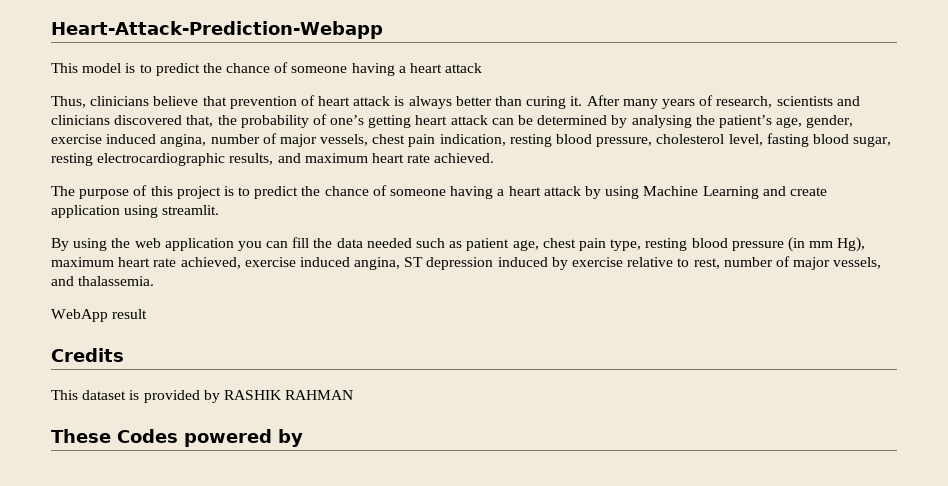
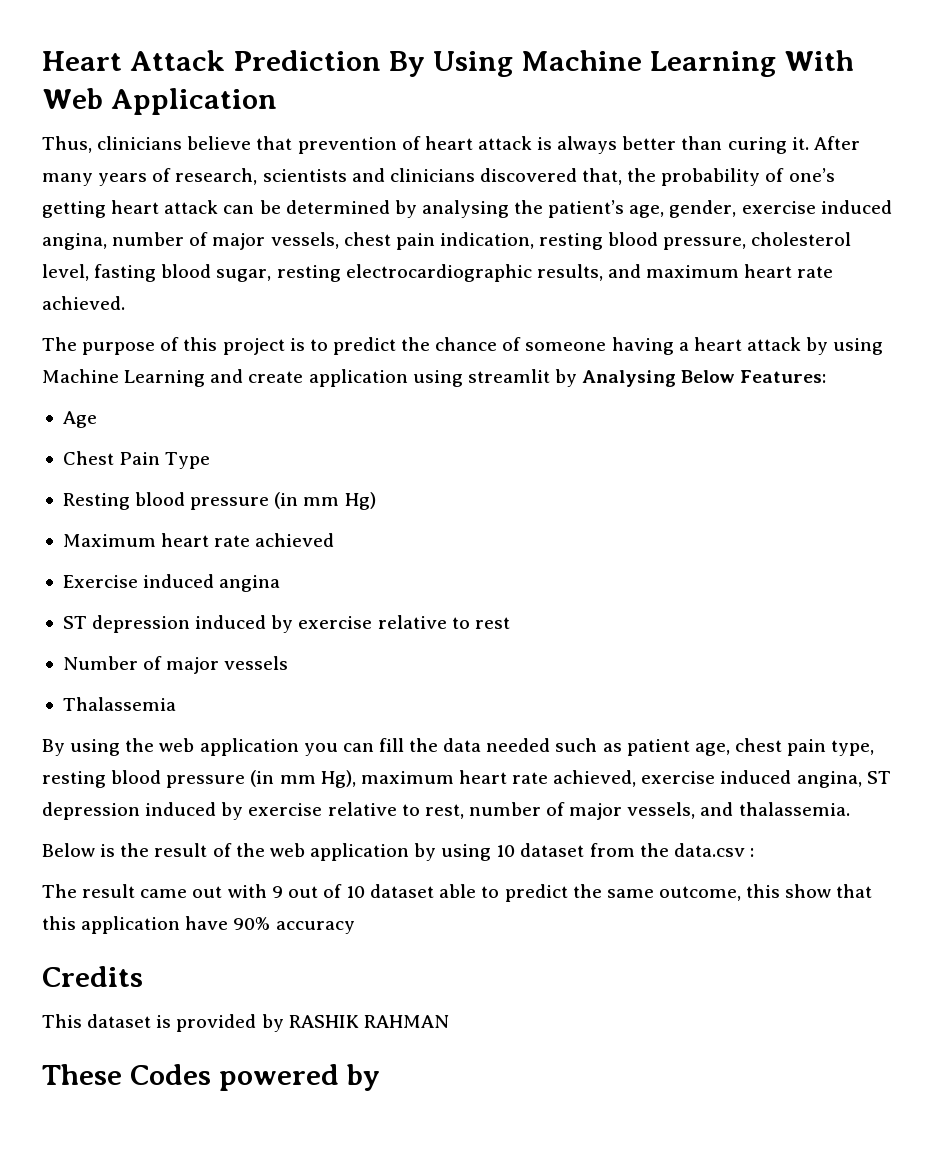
- Heart-Attack-Prediction-Webapp
- This model is to predict the chance of someone having a heart attack
+ Heart Attack Prediction By Using Machine Learning With Web Application
- The purpose of this project is to predict the chance of someone having a heart attack by using Machine Learning and create application using streamlit.
+ The purpose of this project is to predict the chance of someone having a heart attack by using Machine Learning and create application using streamlit by Analysing Below Features:
+ Age
+ Chest Pain Type
+ Resting blood pressure (in mm Hg)
+ Maximum heart rate achieved
+ Exercise induced angina
+ ST depression induced by exercise relative to rest
+ Number of major vessels
+ Thalassemia
- WebApp result
+ Below is the result of the web application by using 10 dataset from the data.csv :
+ The result came out with 9 out of 10 dataset able to predict the same outcome, this show that this application have 90% accuracy

